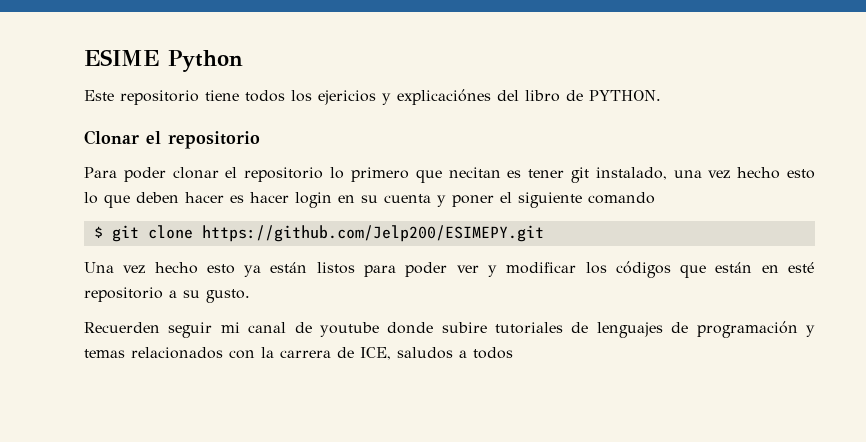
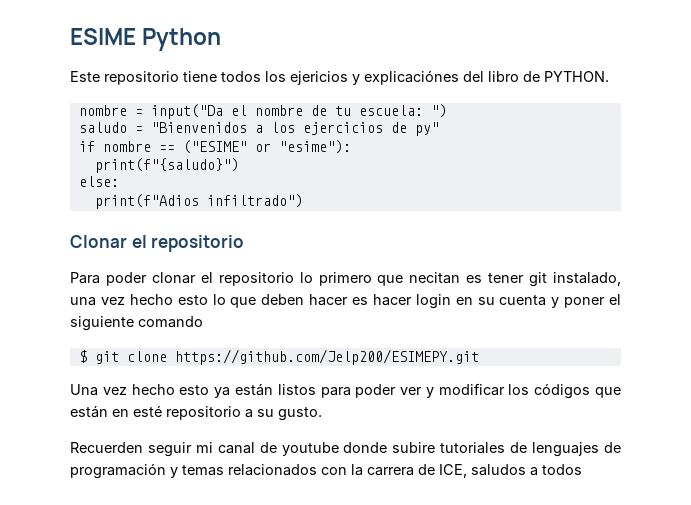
+ nombre = input("Da el nombre de tu escuela: ")
+ saludo = "Bienvenidos a los ejercicios de py"
+ if nombre == ("ESIME" or "esime"):
+ print(f"{saludo}")
+ else:
+ print(f"Adios infiltrado")

